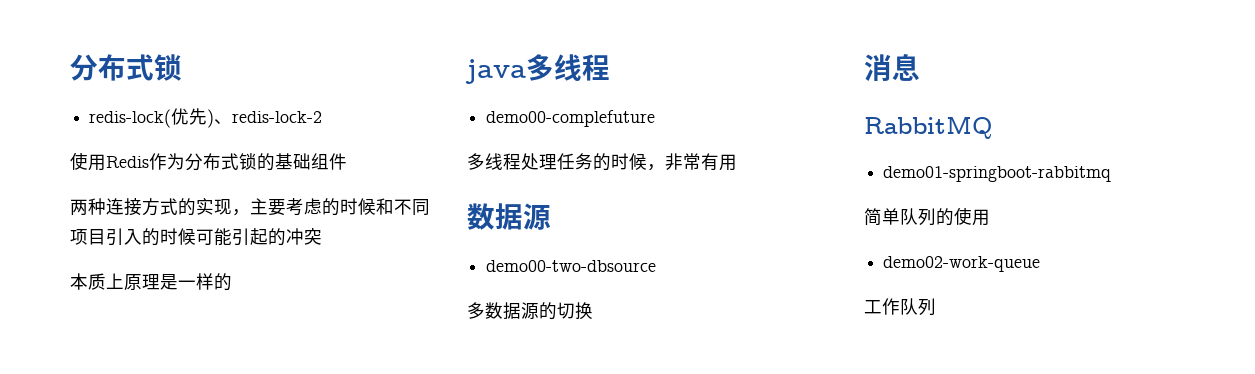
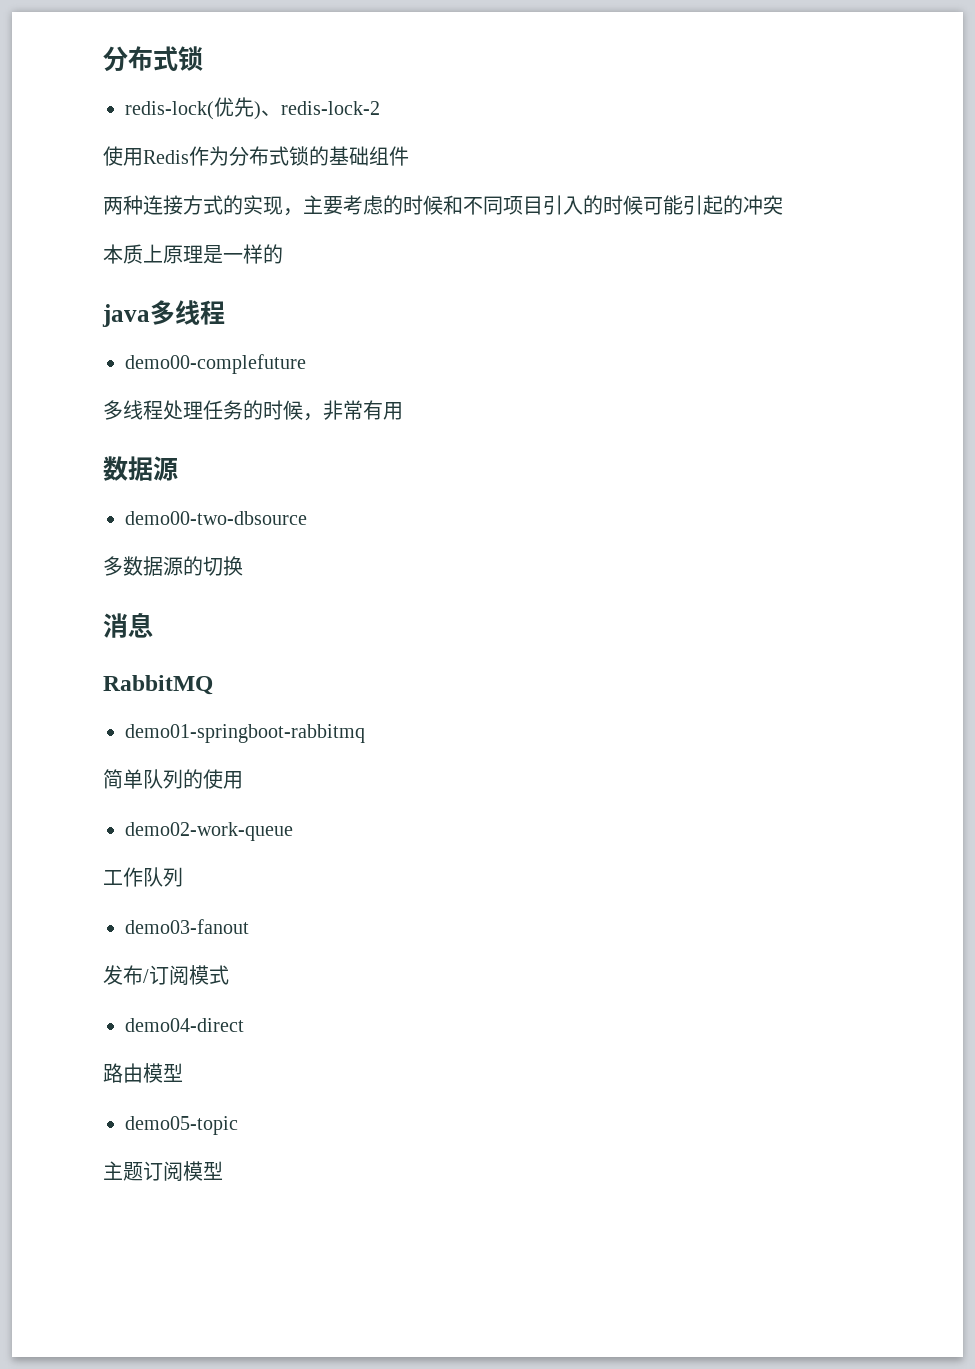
+ demo03-fanout
+ 发布/订阅模式
+ demo04-direct
+ 路由模型
+ demo05-topic
+ 主题订阅模型

